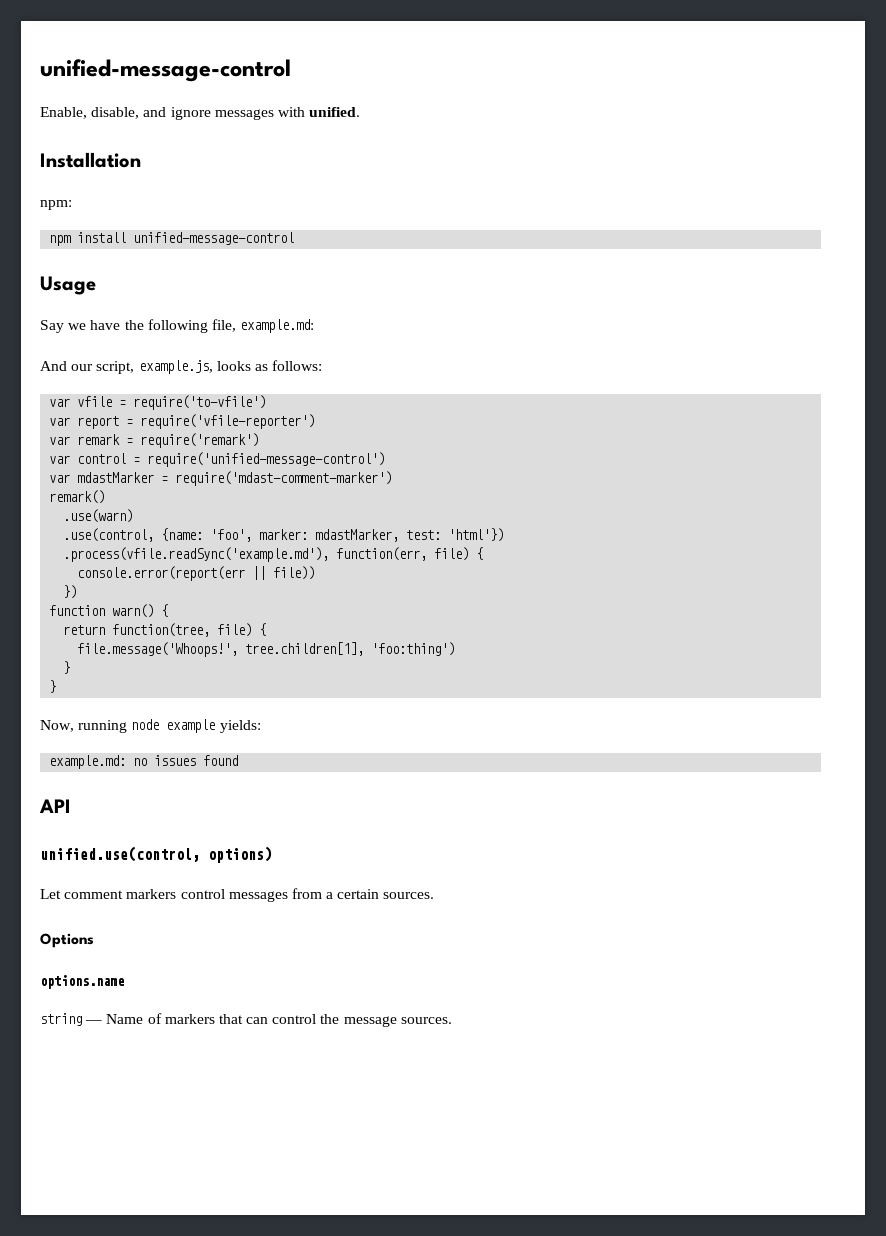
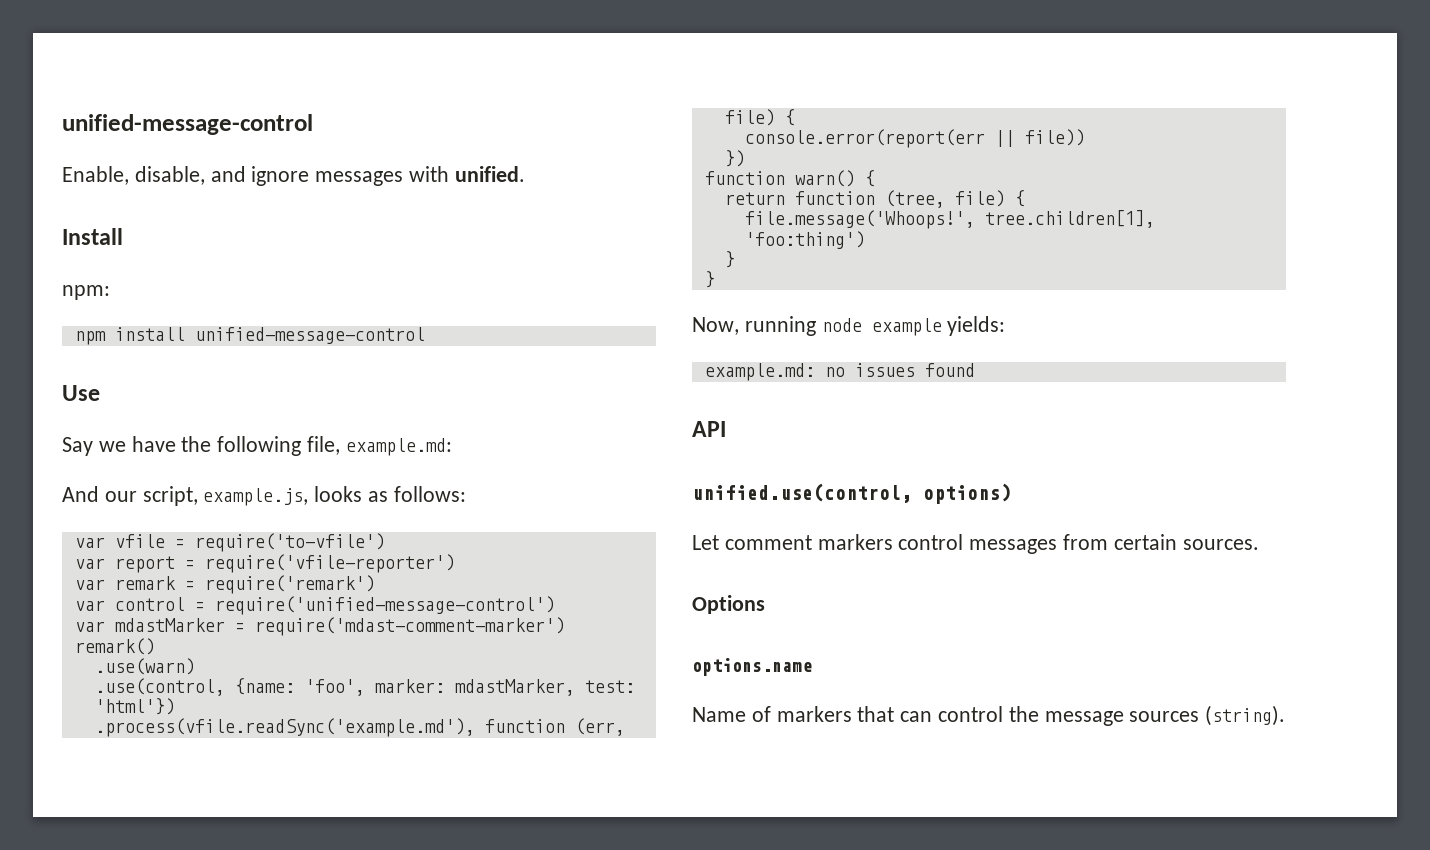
- Installation
+ Install
- Usage
+ Use
- .process(vfile.readSync('example.md'), function(err, file) {
+ .process(vfile.readSync('example.md'), function (err, file) {
- return function(tree, file) {
+ return function (tree, file) {
- Let comment markers control messages from a certain sources.
+ Let comment markers control messages from certain sources.
- string — Name of markers that can control the message sources.
+ Name of markers that can control the message sources (string).

